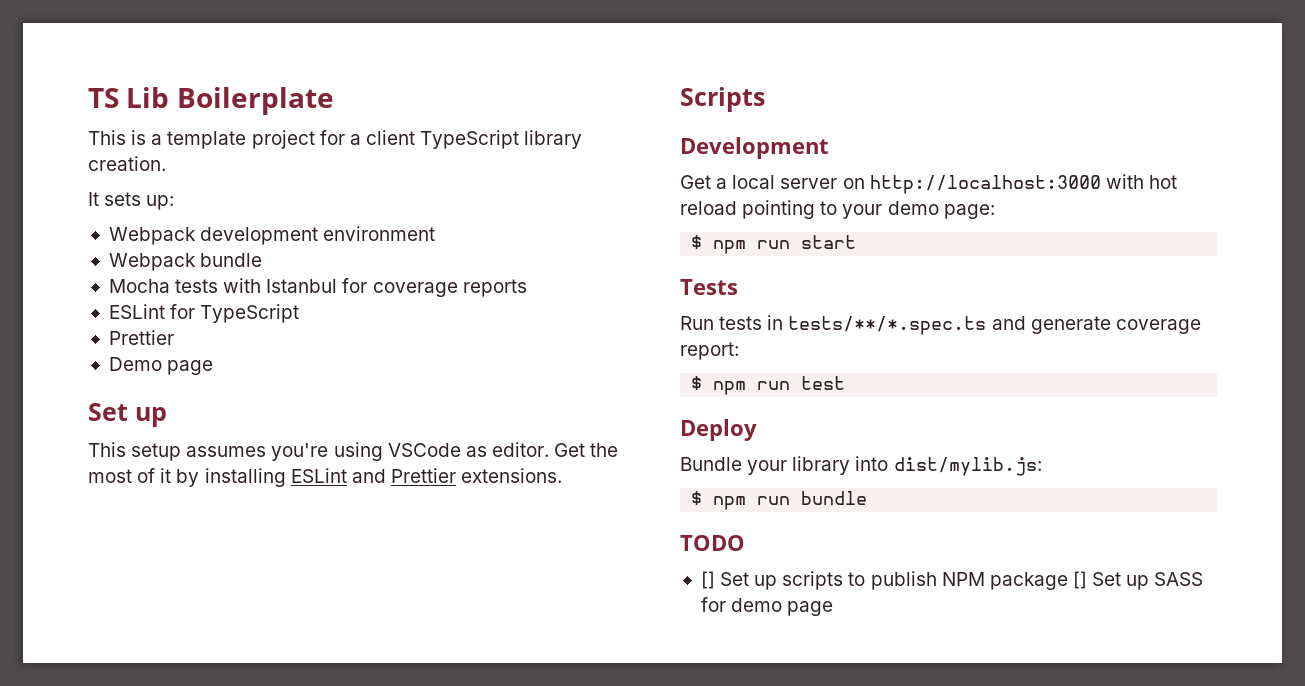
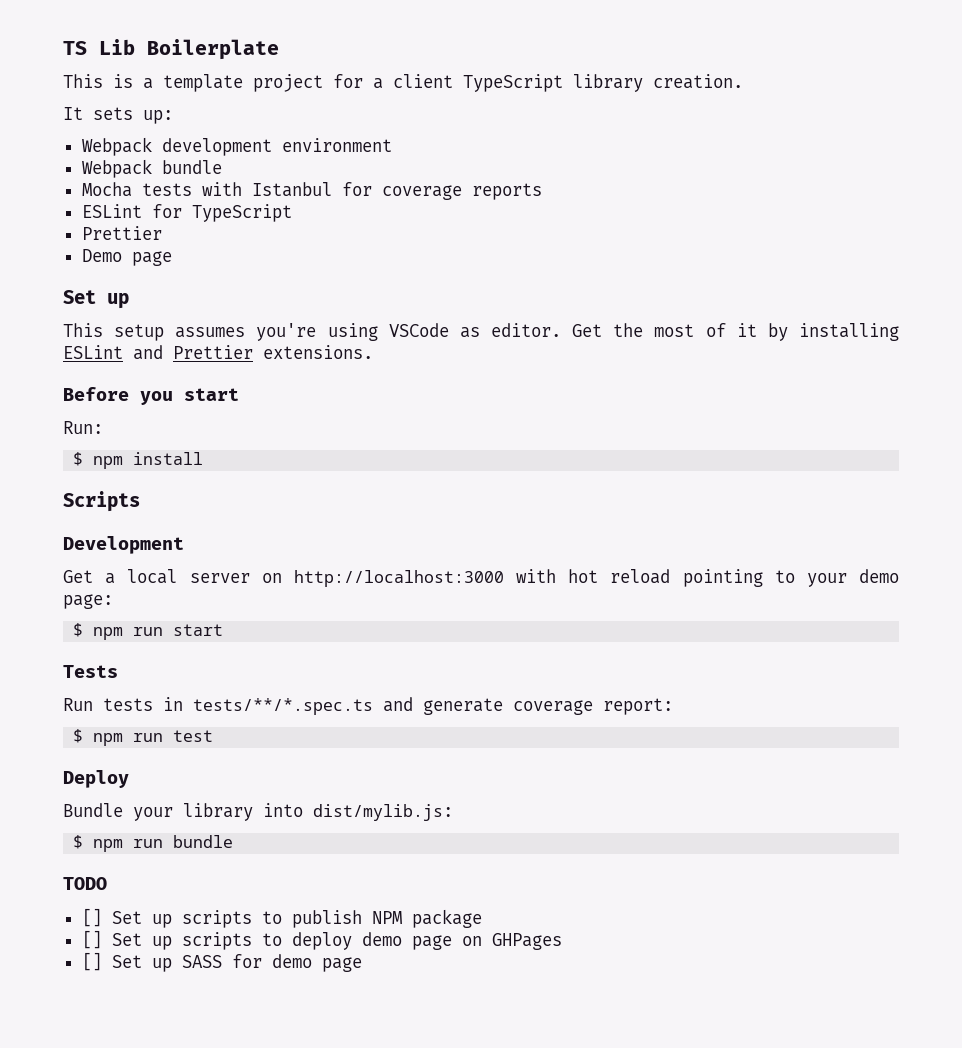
+ Before you start
+ Run:
+ $ npm install
- [] Set up scripts to publish NPM package [] Set up SASS for demo page
+ [] Set up scripts to publish NPM package
+ [] Set up scripts to deploy demo page on GHPages
+ [] Set up SASS for demo page

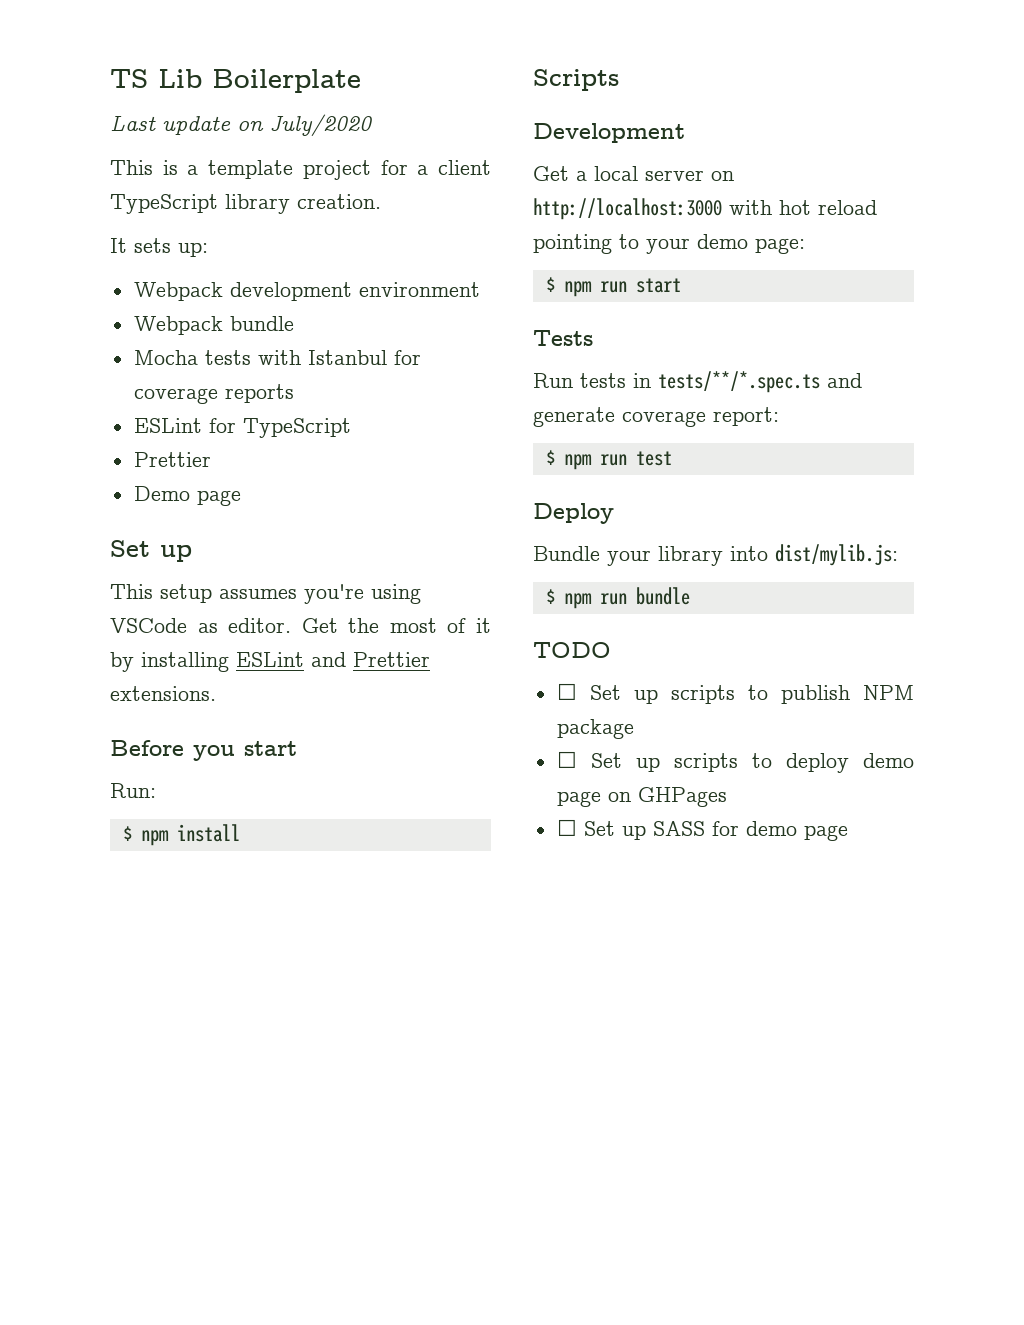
+ Last update on July/2020
- [] Set up scripts to publish NPM package
+ ☐ Set up scripts to publish NPM package
- [] Set up scripts to deploy demo page on GHPages
+ ☐ Set up scripts to deploy demo page on GHPages
- [] Set up SASS for demo page
+ ☐ Set up SASS for demo page

